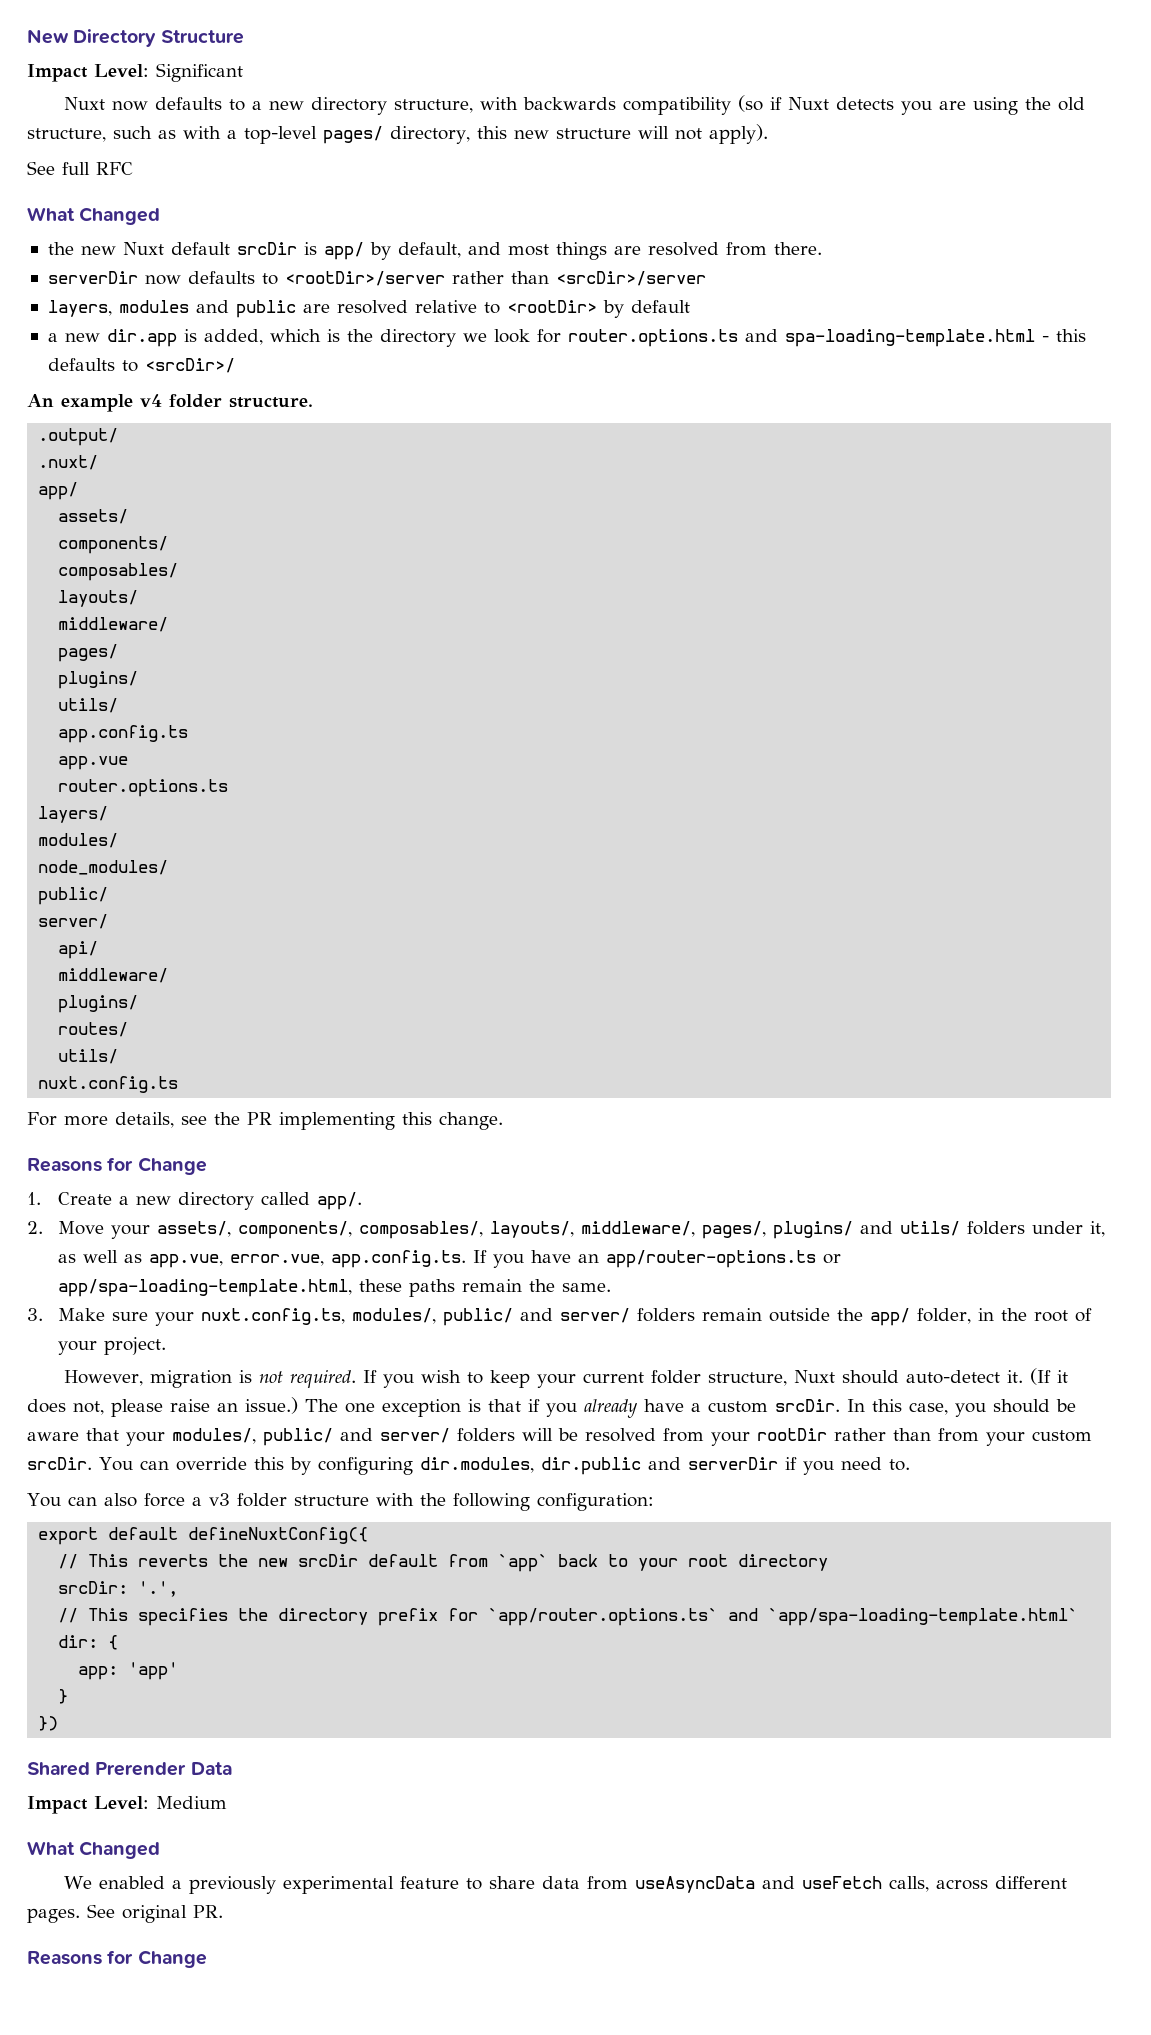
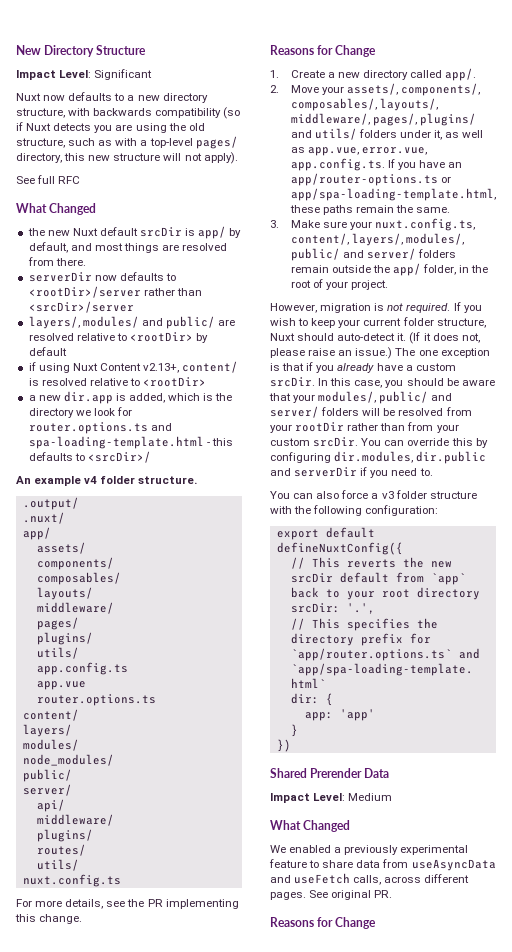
- layers, modules and public are resolved relative to <rootDir> by default
+ layers/, modules/ and public/ are resolved relative to <rootDir> by default
+ if using Nuxt Content v2.13+, content/ is resolved relative to <rootDir>
  app.vue
  router.options.ts
+ content/
- 3. Make sure your nuxt.config.ts, modules/, public/ and server/ folders remain outside the app/ folder, in the root of your project.
+ 3. Make sure your nuxt.config.ts, content/, layers/, modules/, public/ and server/ folders remain outside the app/ folder, in the root of your project.

